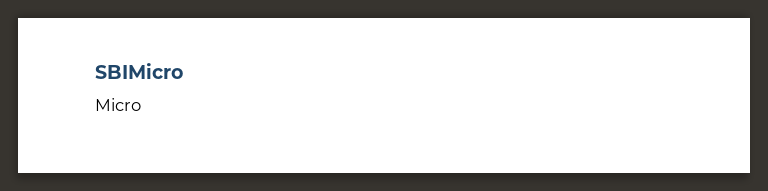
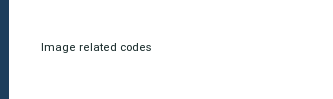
- SBIMicro
- Micro
+ Image related codes

